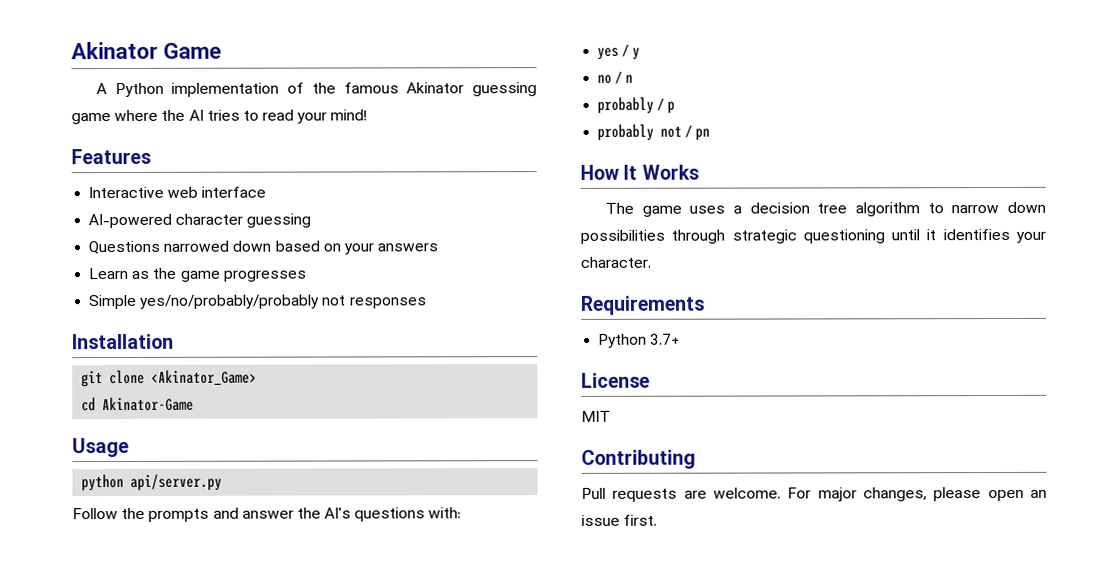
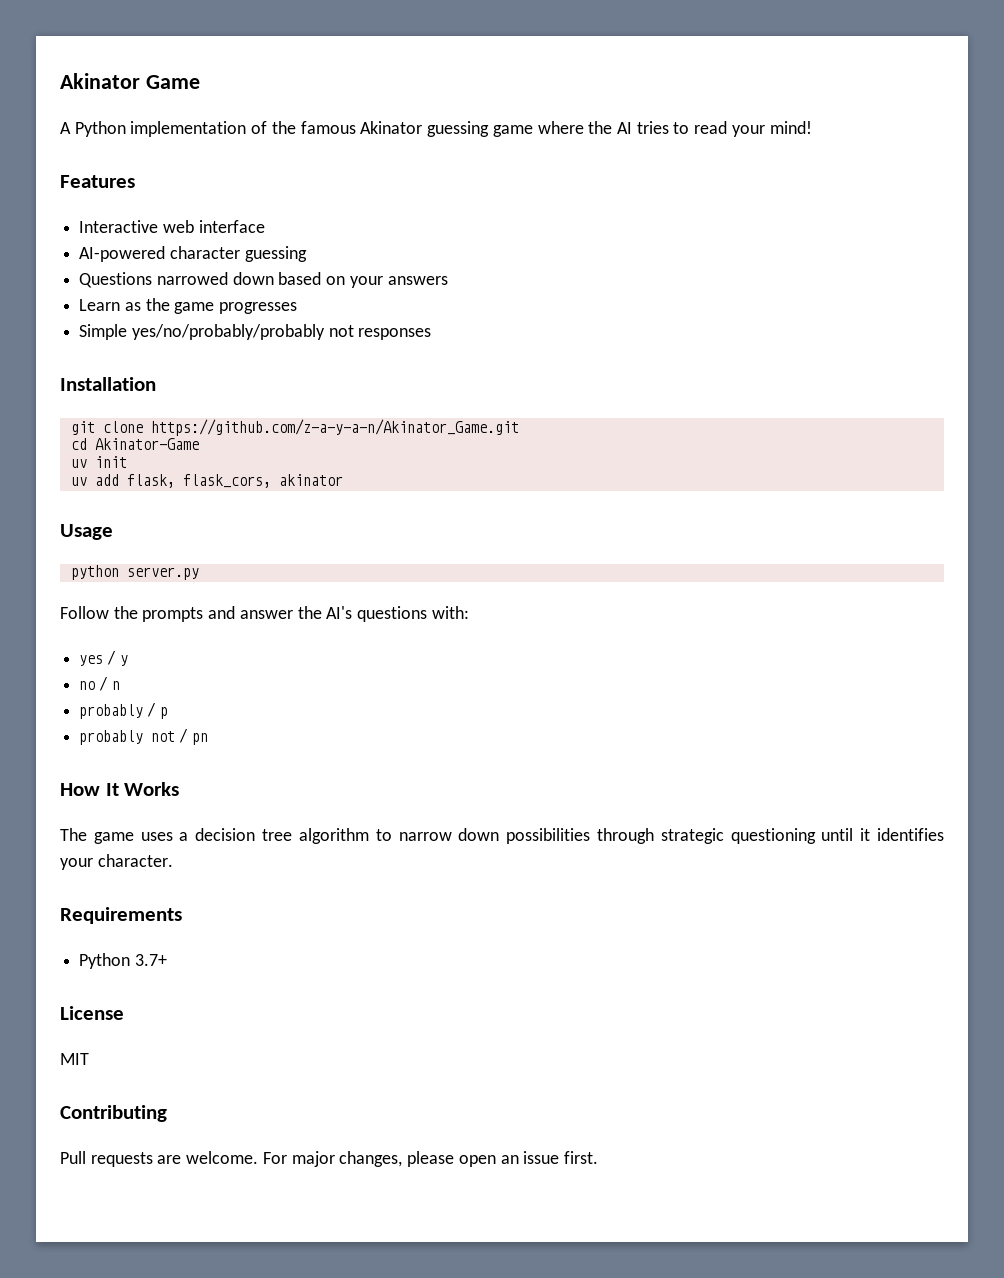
- git clone <Akinator_Game>
+ git clone https://github.com/z-a-y-a-n/Akinator_Game.git
+ uv init
+ uv add flask, flask_cors, akinator
- python api/server.py
+ python server.py

